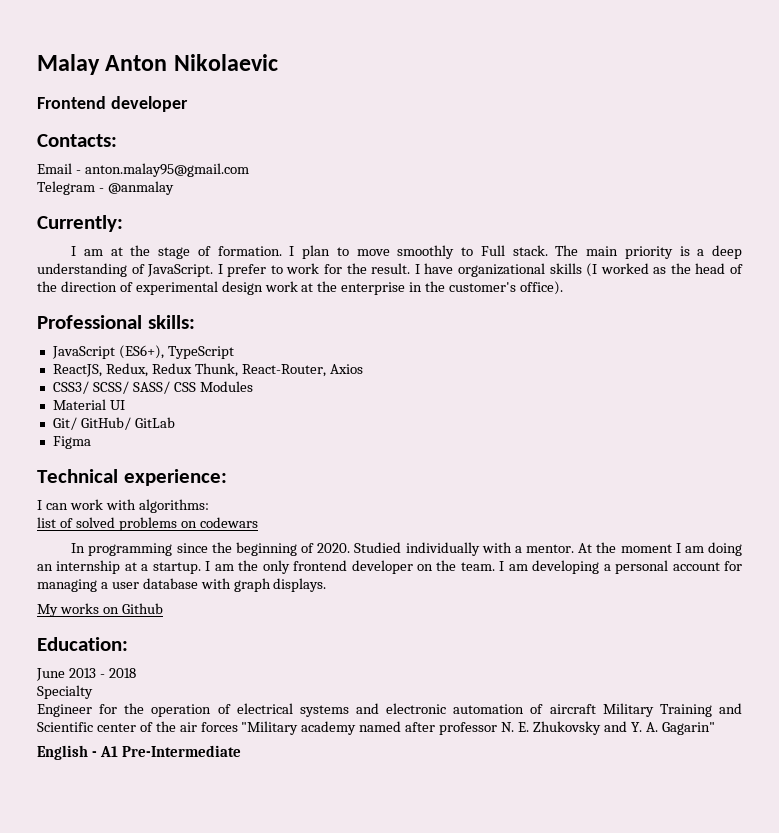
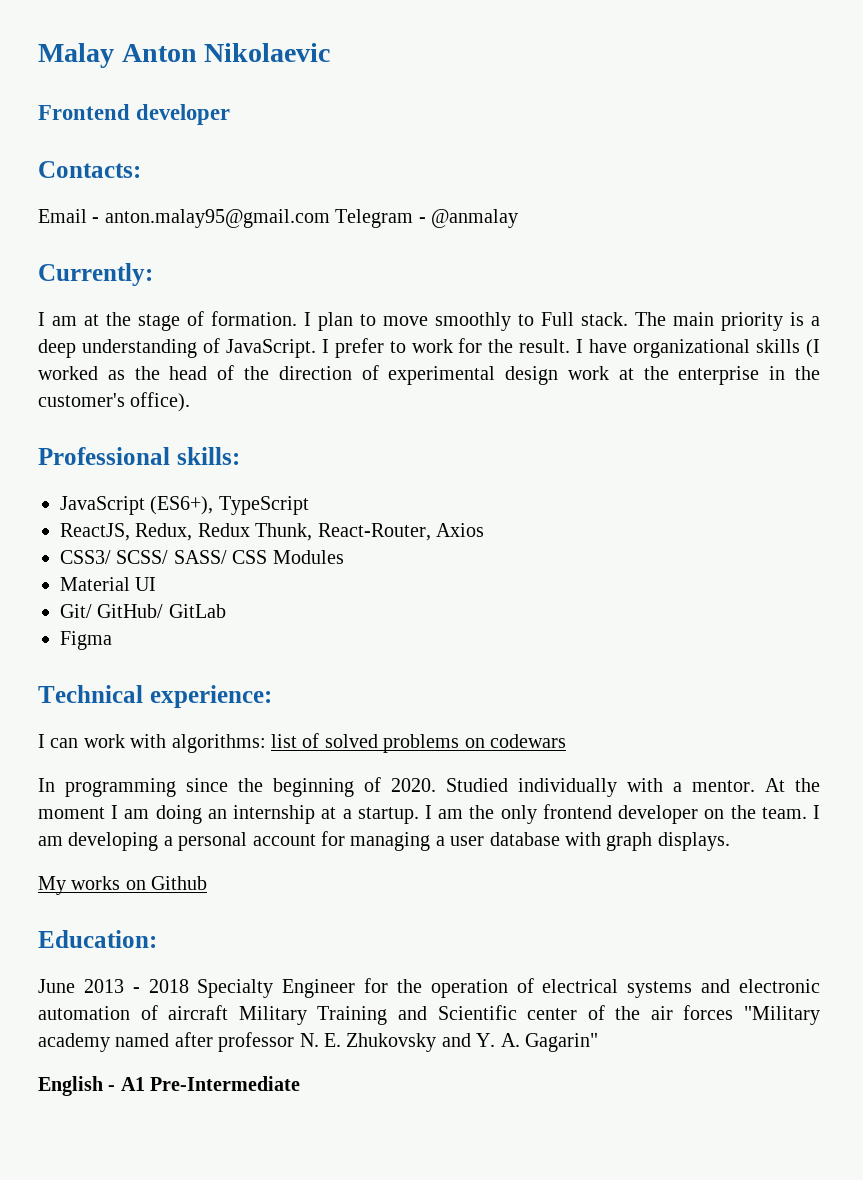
- Email - anton.malay95@gmail.com
- Telegram - @anmalay
+ Email - anton.malay95@gmail.com Telegram - @anmalay
- I can work with algorithms:
- list of solved problems on codewars
+ I can work with algorithms: list of solved problems on codewars
- June 2013 - 2018
- Specialty
- Engineer for the operation of electrical systems and electronic automation of aircraft Military Training and Scientific center of the air forces "Military academy named after professor N. E. Zhukovsky and Y. A. Gagarin"
+ June 2013 - 2018 Specialty Engineer for the operation of electrical systems and electronic automation of aircraft Military Training and Scientific center of the air forces "Military academy named after professor N. E. Zhukovsky and Y. A. Gagarin"

